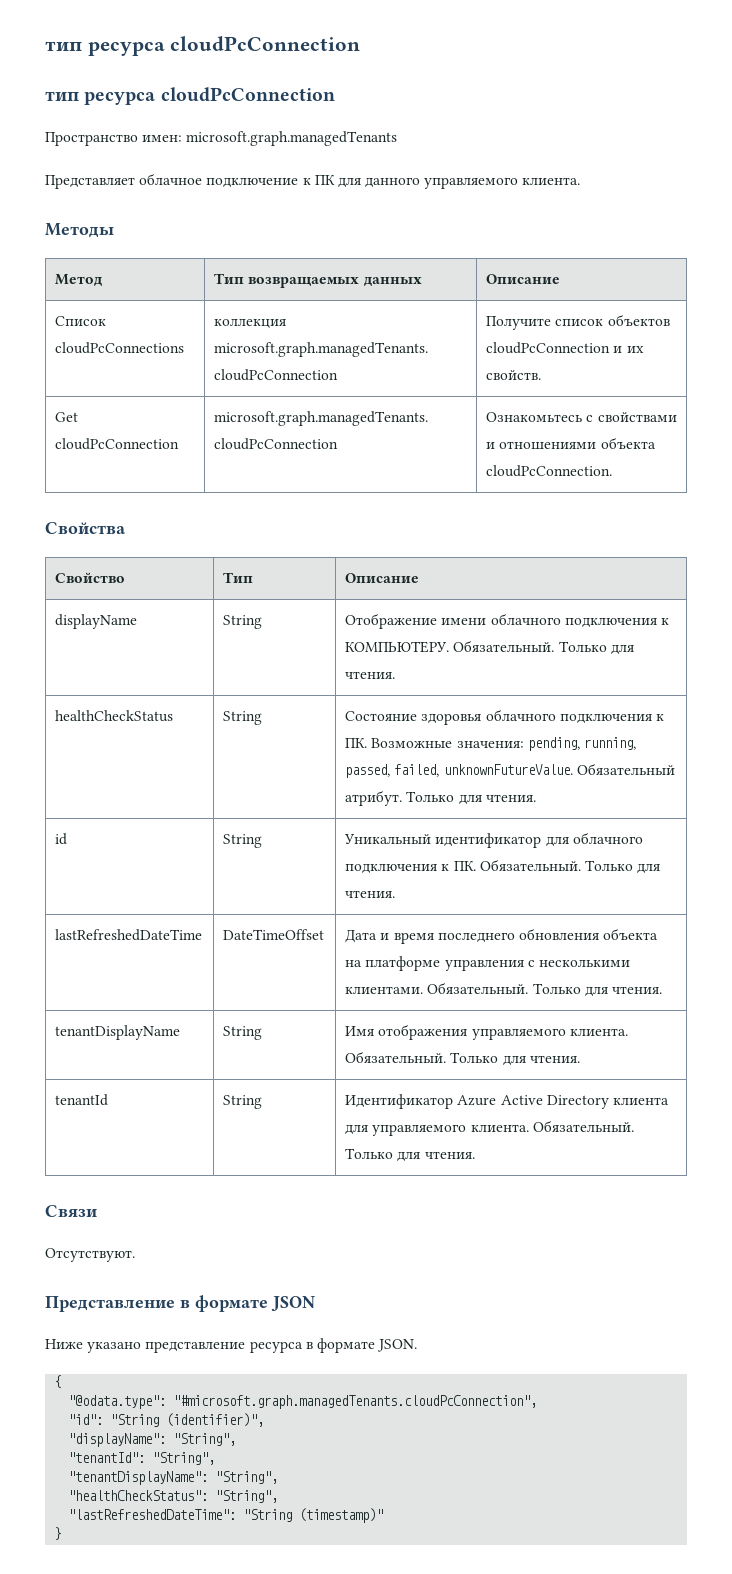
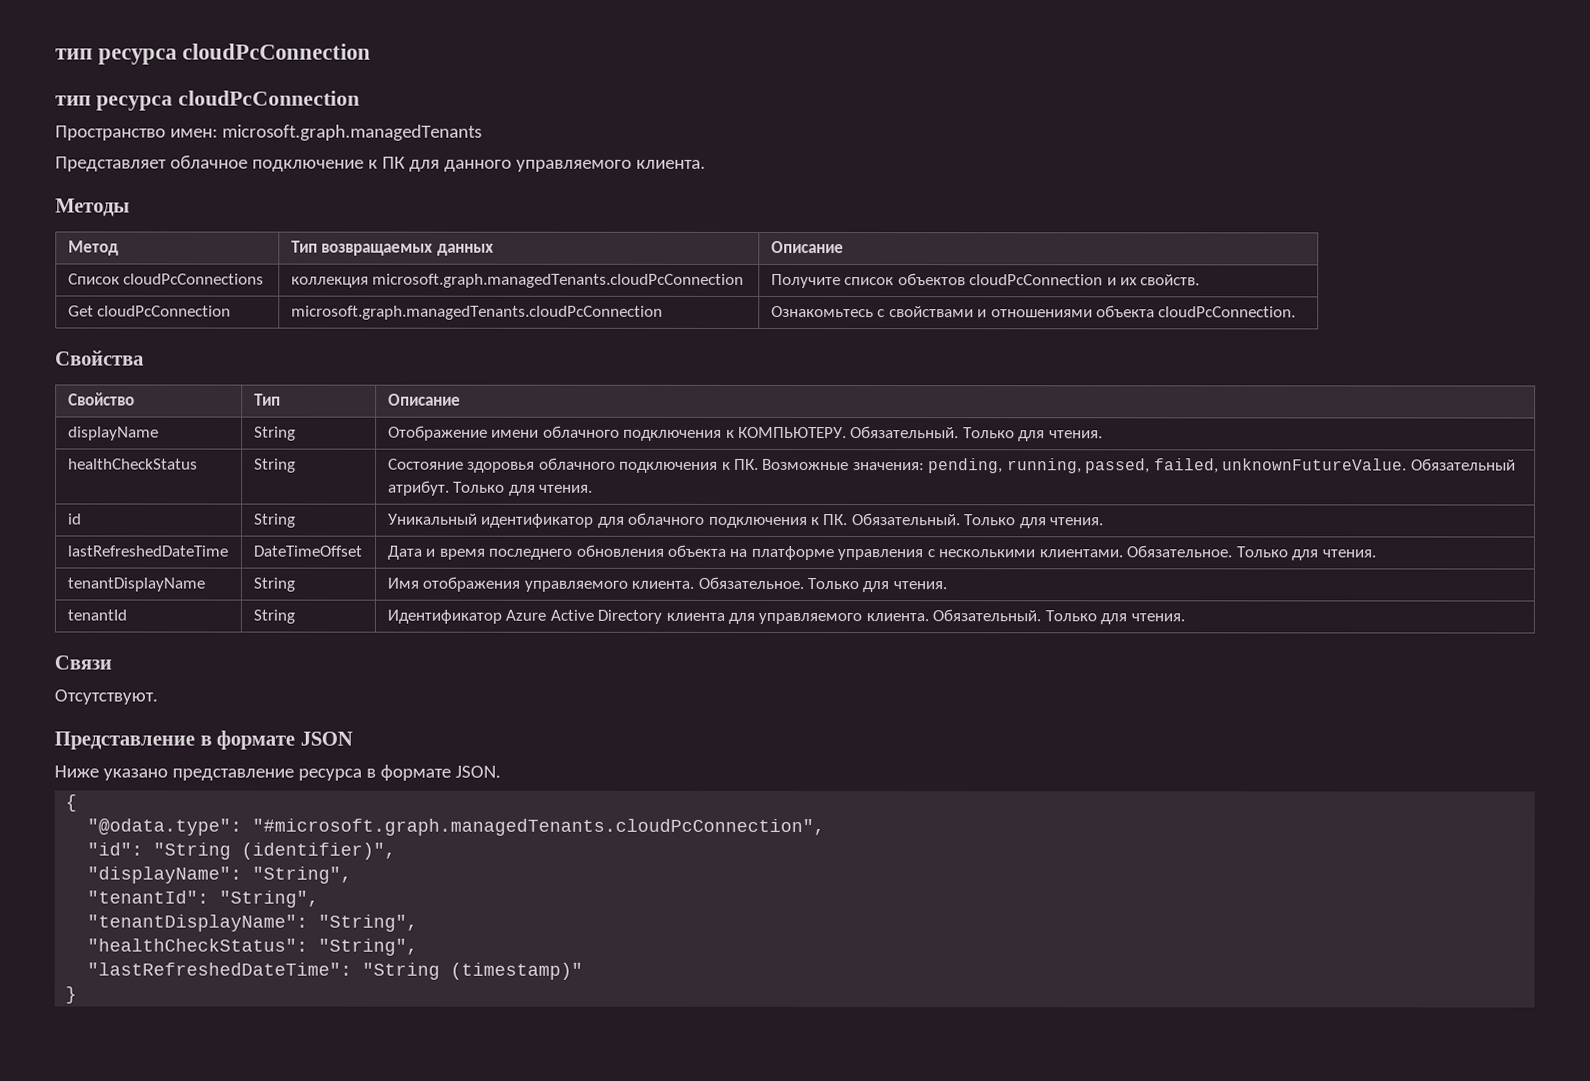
- lastRefreshedDateTime | DateTimeOffset | Дата и время последнего обновления объекта на платформе управления с несколькими клиентами. Обязательный. Только для чтения.
+ lastRefreshedDateTime | DateTimeOffset | Дата и время последнего обновления объекта на платформе управления с несколькими клиентами. Обязательное. Только для чтения.
- tenantDisplayName | String | Имя отображения управляемого клиента. Обязательный. Только для чтения.
+ tenantDisplayName | String | Имя отображения управляемого клиента. Обязательное. Только для чтения.

